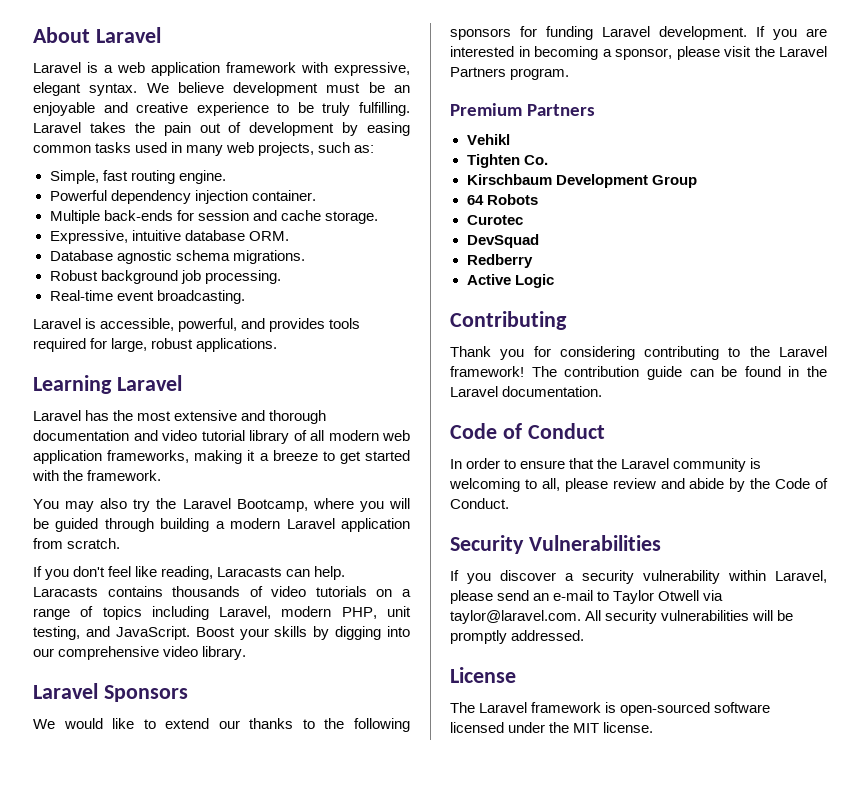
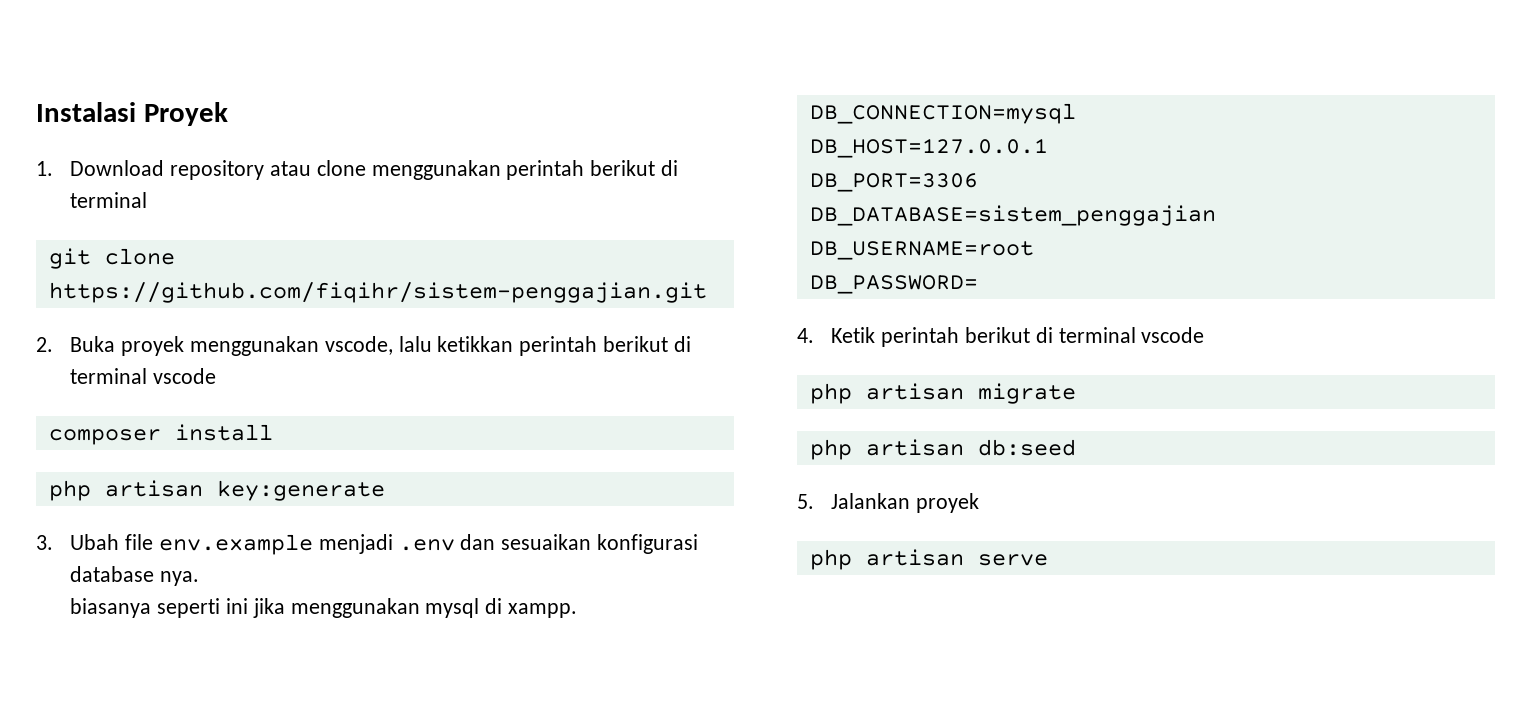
- About Laravel
- Laravel is a web application framework with expressive, elegant syntax. We believe development must be an enjoyable and creative experience to be truly fulfilling. Laravel takes the pain out of development by easing common tasks used in many web projects, such as:
- Simple, fast routing engine.
- Powerful dependency injection container.
- Multiple back-ends for session and cache storage.
- Expressive, intuitive database ORM.
- Database agnostic schema migrations.
- Robust background job processing.
- Real-time event broadcasting.
- Laravel is accessible, powerful, and provides tools required for large, robust applications.
- Learning Laravel
- Laravel has the most extensive and thorough documentation and video tutorial library of all modern web application frameworks, making it a breeze to get started with the framework.
- You may also try the Laravel Bootcamp, where you will be guided through building a modern Laravel application from scratch.
- If you don't feel like reading, Laracasts can help. Laracasts contains thousands of video tutorials on a range of topics including Laravel, modern PHP, unit testing, and JavaScript. Boost your skills by digging into our comprehensive video library.
- Laravel Sponsors
- We would like to extend our thanks to the following sponsors for funding Laravel development. If you are interested in becoming a sponsor, please visit the Laravel Partners program.
- Premium Partners
- Vehikl
- Tighten Co.
- Kirschbaum Development Group
- 64 Robots
- Curotec
- DevSquad
- Redberry
- Active Logic
- Contributing
- Thank you for considering contributing to the Laravel framework! The contribution guide can be found in the Laravel documentation.
- Code of Conduct
- In order to ensure that the Laravel community is welcoming to all, please review and abide by the Code of Conduct.
- Security Vulnerabilities
- If you discover a security vulnerability within Laravel, please send an e-mail to Taylor Otwell via taylor@laravel.com. All security vulnerabilities will be promptly addressed.
- License
- The Laravel framework is open-sourced software licensed under the MIT license.
+ Instalasi Proyek
+ 1. Download repository atau clone menggunakan perintah berikut di terminal
+ git clone https://github.com/fiqihr/sistem-penggajian.git
+ 2. Buka proyek menggunakan vscode, lalu ketikkan perintah berikut di terminal vscode
+ composer install
+ php artisan key:generate
+ 3. Ubah file env.example menjadi .env dan sesuaikan konfigurasi database nya.
+ biasanya seperti ini jika menggunakan mysql di xampp.
+ DB_CONNECTION=mysql
+ DB_HOST=127.0.0.1
+ DB_PORT=3306
+ DB_DATABASE=sistem_penggajian
+ DB_USERNAME=root
+ DB_PASSWORD=
+ 4. Ketik perintah berikut di terminal vscode
+ php artisan migrate
+ php artisan db:seed
+ 5. Jalankan proyek
+ php artisan serve

